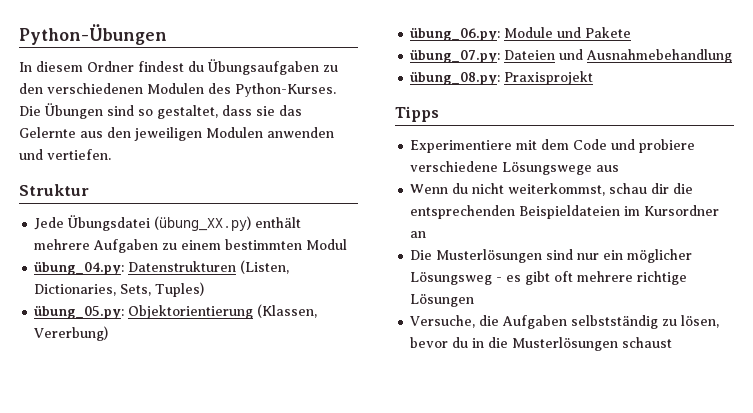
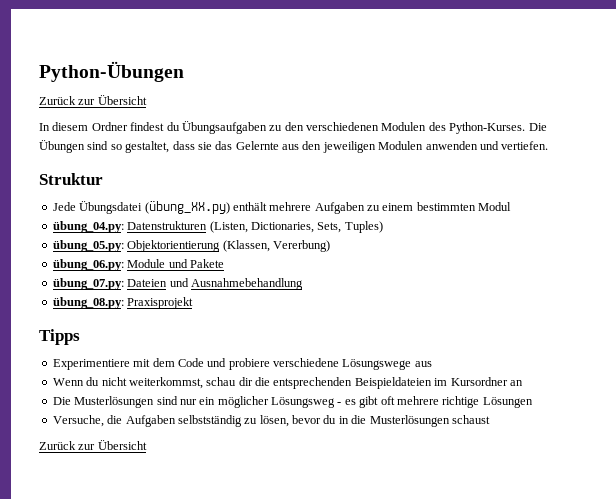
  Python-Übungen
+ Zurück zur Übersicht
  Versuche, die Aufgaben selbstständig zu lösen, bevor du in die Musterlösungen schaust
+ Zurück zur Übersicht

